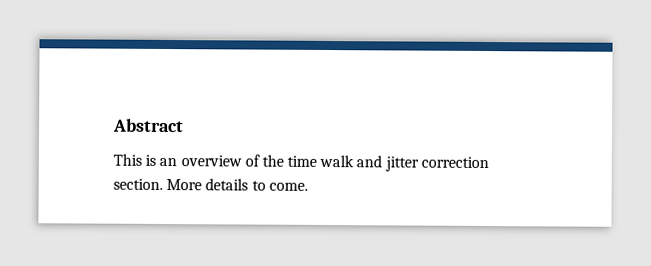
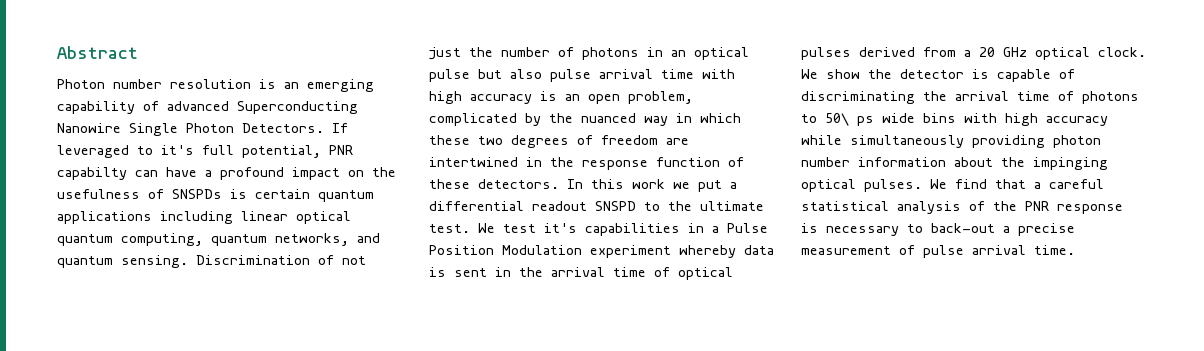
- This is an overview of the time walk and jitter correction section. More details to come.
+ Photon number resolution is an emerging capability of advanced Superconducting Nanowire Single Photon Detectors. If leveraged to it's full potential, PNR capabilty can have a profound impact on the usefulness of SNSPDs is certain quantum applications including linear optical quantum computing, quantum networks, and quantum sensing. Discrimination of not just the number of photons in an optical pulse but also pulse arrival time with high accuracy is an open problem, complicated by the nuanced way in which these two degrees of freedom are intertwined in the response function of these detectors. In this work we put a differential readout SNSPD to the ultimate test. We test it's capabilities in a Pulse Position Modulation experiment whereby data is sent in the arrival time of optical pulses derived from a 20 GHz optical clock. We show the detector is capable of discriminating the arrival time of photons to 50\ ps wide bins with high accuracy while simultaneously providing photon number information about the impinging optical pulses. We find that a careful statistical analysis of the PNR response is necessary to back-out a precise measurement of pulse arrival time.

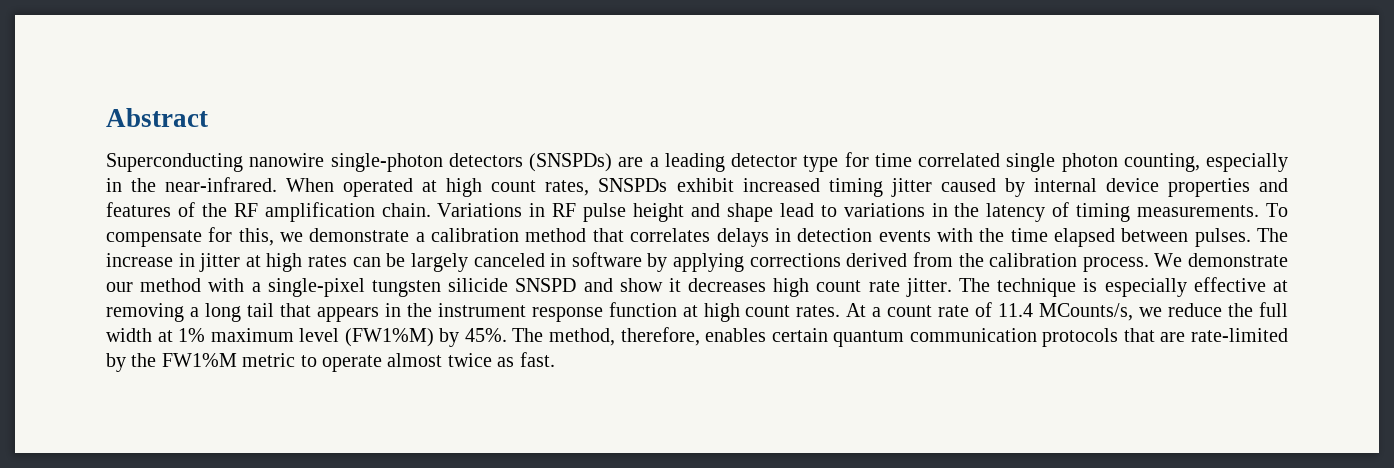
- Photon number resolution is an emerging capability of advanced Superconducting Nanowire Single Photon Detectors. If leveraged to it's full potential, PNR capabilty can have a profound impact on the usefulness of SNSPDs is certain quantum applications including linear optical quantum computing, quantum networks, and quantum sensing. Discrimination of not just the number of photons in an optical pulse but also pulse arrival time with high accuracy is an open problem, complicated by the nuanced way in which these two degrees of freedom are intertwined in the response function of these detectors. In this work we put a differential readout SNSPD to the ultimate test. We test it's capabilities in a Pulse Position Modulation experiment whereby data is sent in the arrival time of optical pulses derived from a 20 GHz optical clock. We show the detector is capable of discriminating the arrival time of photons to 50\ ps wide bins with high accuracy while simultaneously providing photon number information about the impinging optical pulses. We find that a careful statistical analysis of the PNR response is necessary to back-out a precise measurement of pulse arrival time.
+ Superconducting nanowire single-photon detectors (SNSPDs) are a leading detector type for time correlated single photon counting, especially in the near-infrared. When operated at high count rates, SNSPDs exhibit increased timing jitter caused by internal device properties and features of the RF amplification chain. Variations in RF pulse height and shape lead to variations in the latency of timing measurements. To compensate for this, we demonstrate a calibration method that correlates delays in detection events with the time elapsed between pulses. The increase in jitter at high rates can be largely canceled in software by applying corrections derived from the calibration process. We demonstrate our method with a single-pixel tungsten silicide SNSPD and show it decreases high count rate jitter. The technique is especially effective at removing a long tail that appears in the instrument response function at high count rates. At a count rate of 11.4 MCounts/s, we reduce the full width at 1% maximum level (FW1%M) by 45%. The method, therefore, enables certain quantum communication protocols that are rate-limited by the FW1%M metric to operate almost twice as fast.

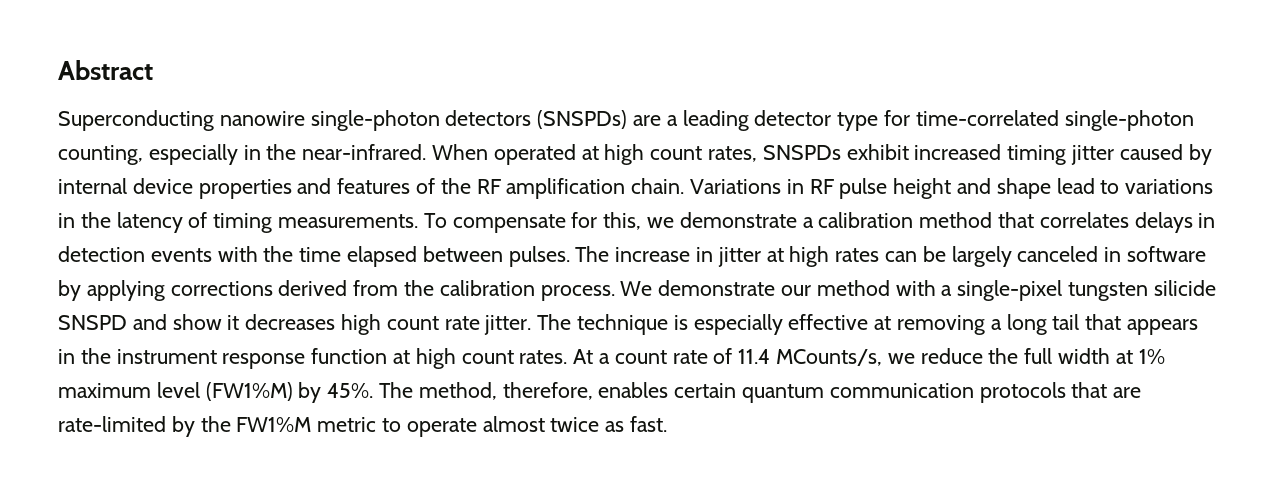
- Superconducting nanowire single-photon detectors (SNSPDs) are a leading detector type for time correlated single photon counting, especially in the near-infrared.
+ Superconducting nanowire single-photon detectors (SNSPDs) are a leading detector type for time-correlated single-photon counting, especially in the near-infrared.

